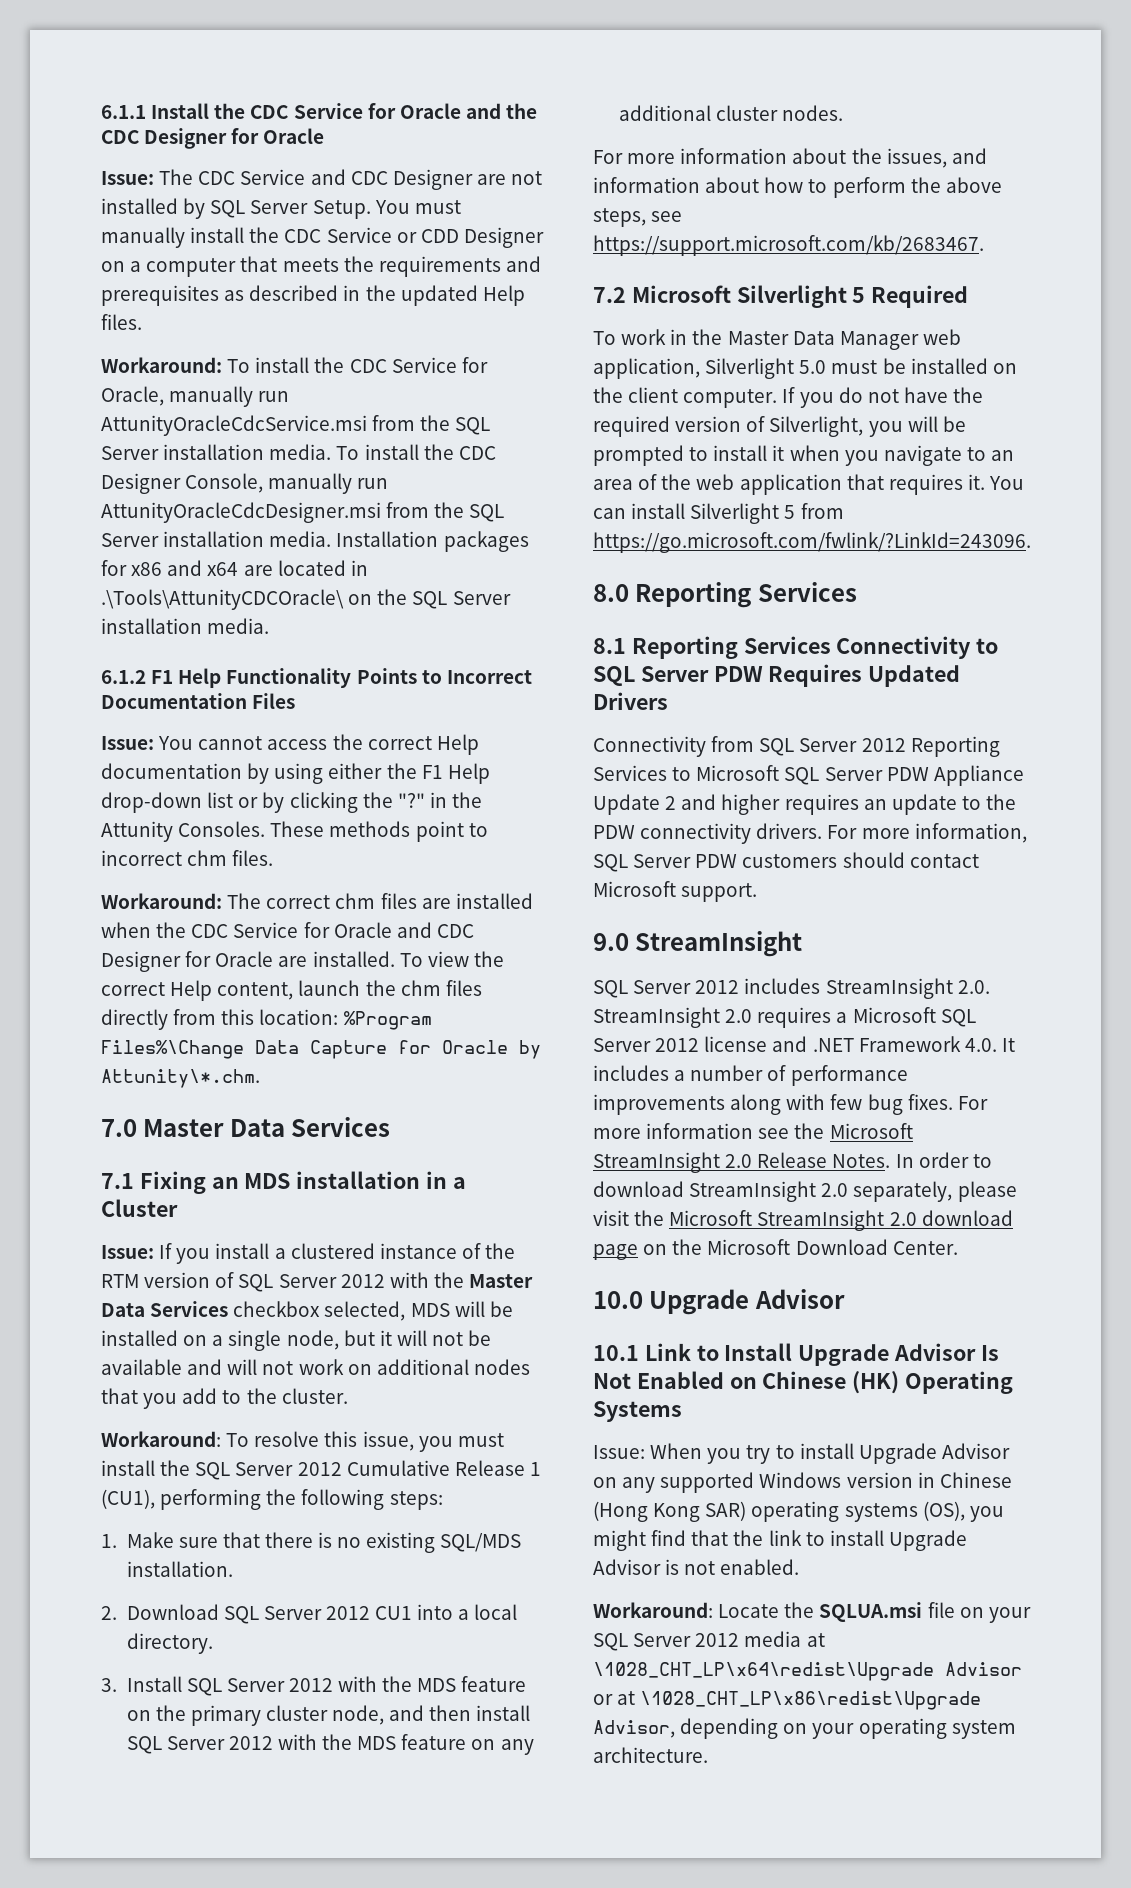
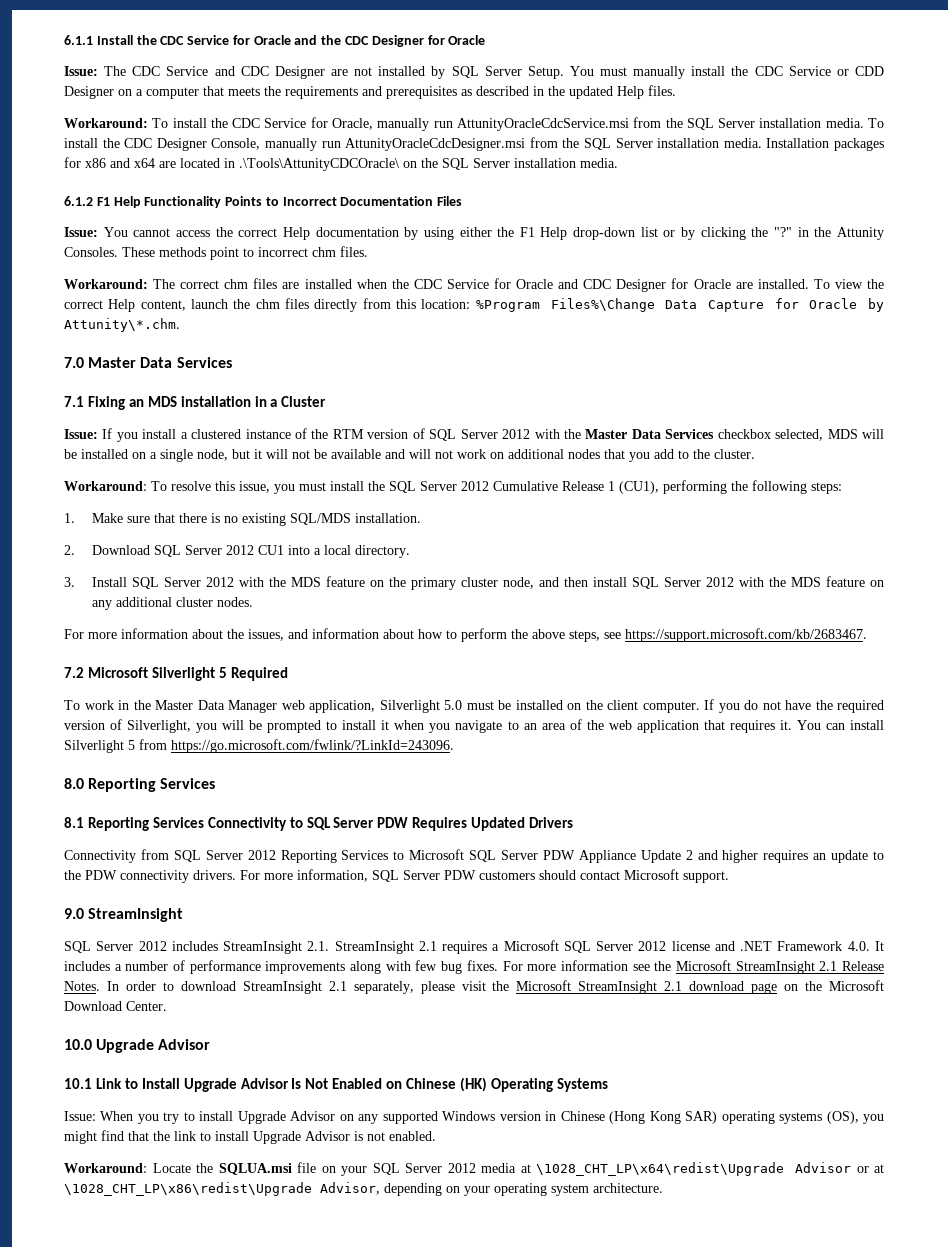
- SQL Server 2012 includes StreamInsight 2.0. StreamInsight 2.0 requires a Microsoft SQL Server 2012 license and .NET Framework 4.0. It includes a number of performance improvements along with few bug fixes.
+ SQL Server 2012 includes StreamInsight 2.1. StreamInsight 2.1 requires a Microsoft SQL Server 2012 license and .NET Framework 4.0. It includes a number of performance improvements along with few bug fixes.
- For more information see the Microsoft StreamInsight 2.0 Release Notes.
+ For more information see the Microsoft StreamInsight 2.1 Release Notes.
- In order to download StreamInsight 2.0 separately, please visit the Microsoft StreamInsight 2.0 download page on the Microsoft Download Center.
+ In order to download StreamInsight 2.1 separately, please visit the Microsoft StreamInsight 2.1 download page on the Microsoft Download Center.

